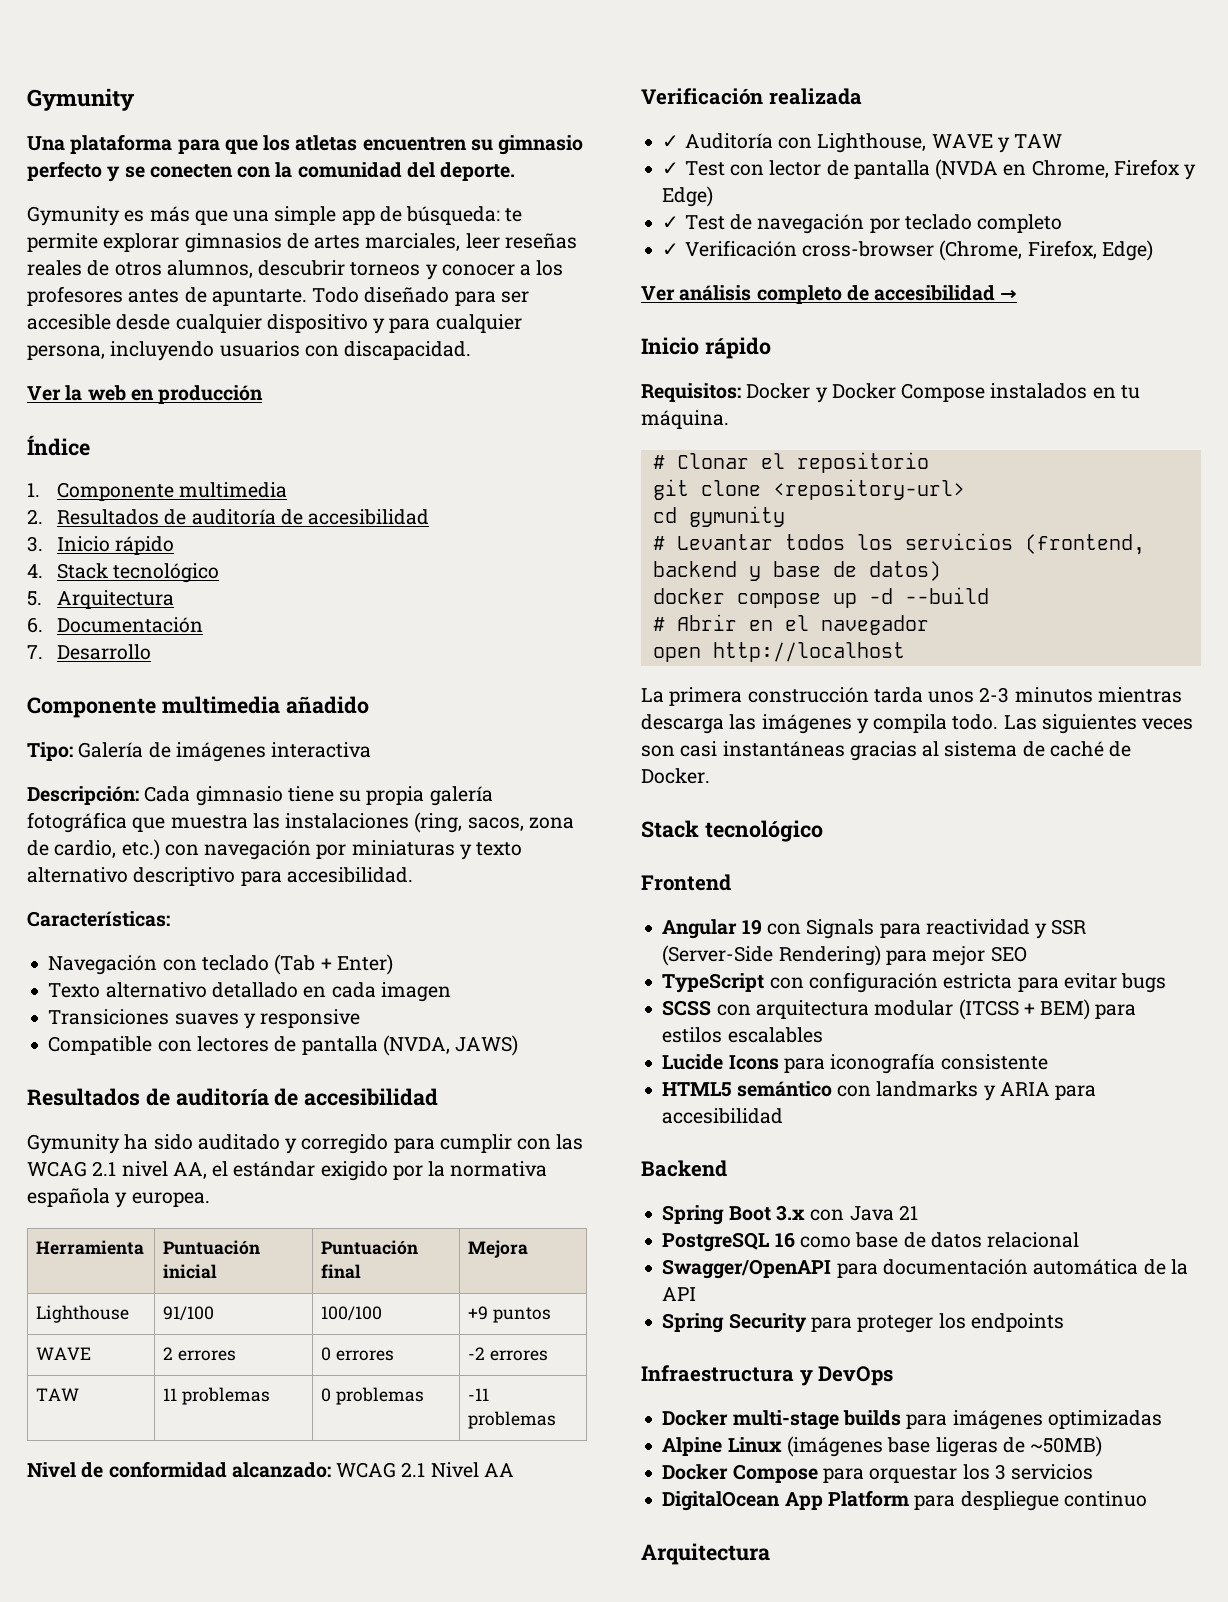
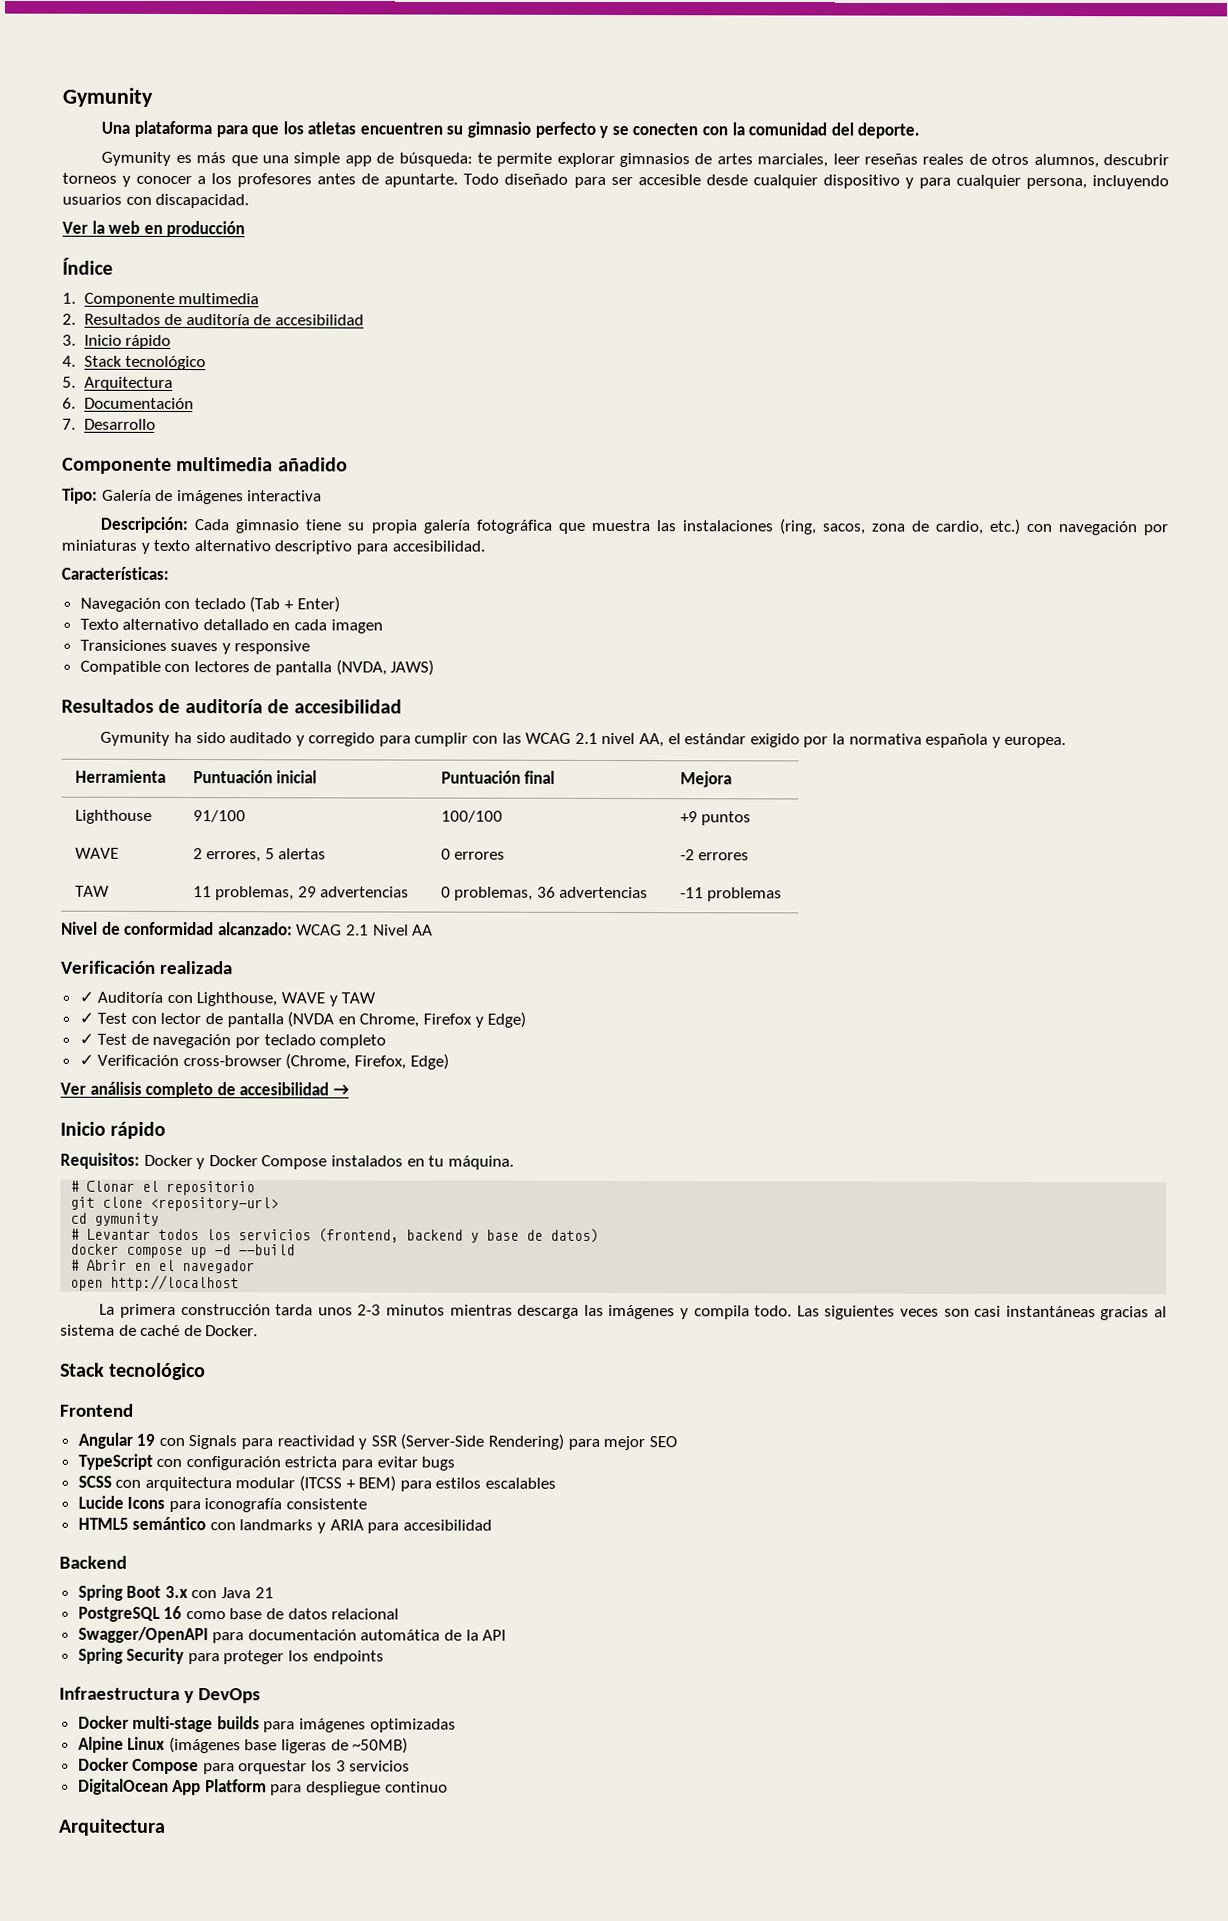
- WAVE | 2 errores | 0 errores | -2 errores
+ WAVE | 2 errores, 5 alertas | 0 errores | -2 errores
- TAW | 11 problemas | 0 problemas | -11 problemas
+ TAW | 11 problemas, 29 advertencias | 0 problemas, 36 advertencias | -11 problemas

